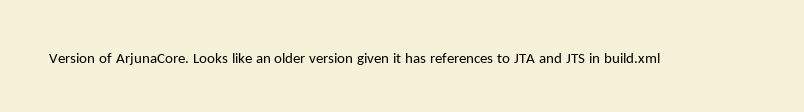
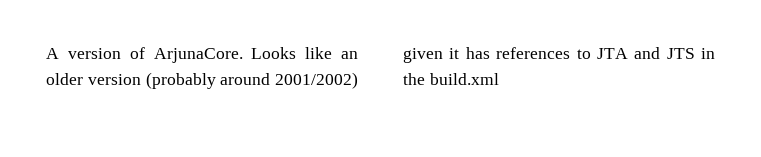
- Version of ArjunaCore.
+ A version of ArjunaCore.
- Looks like an older version given it has references to JTA and JTS in build.xml
+ Looks like an older version (probably around 2001/2002) given it has references to JTA and JTS in the build.xml

